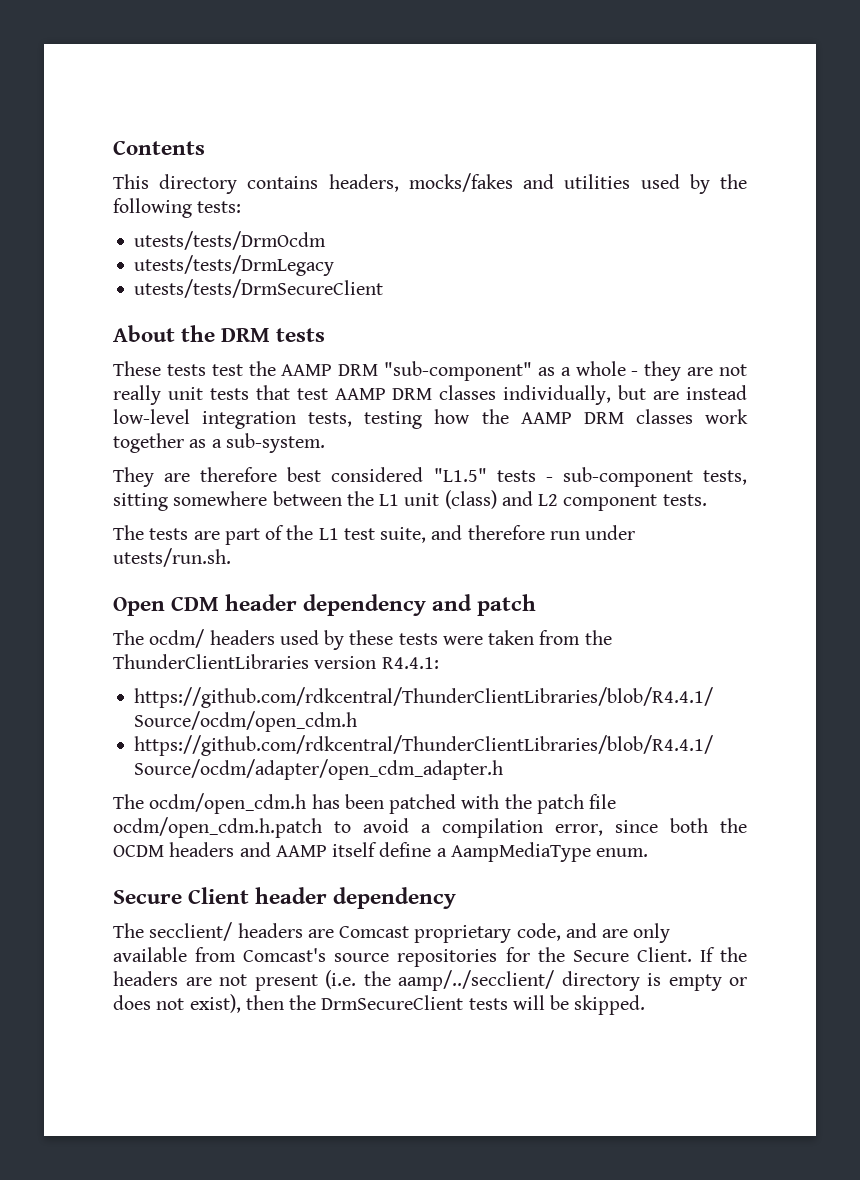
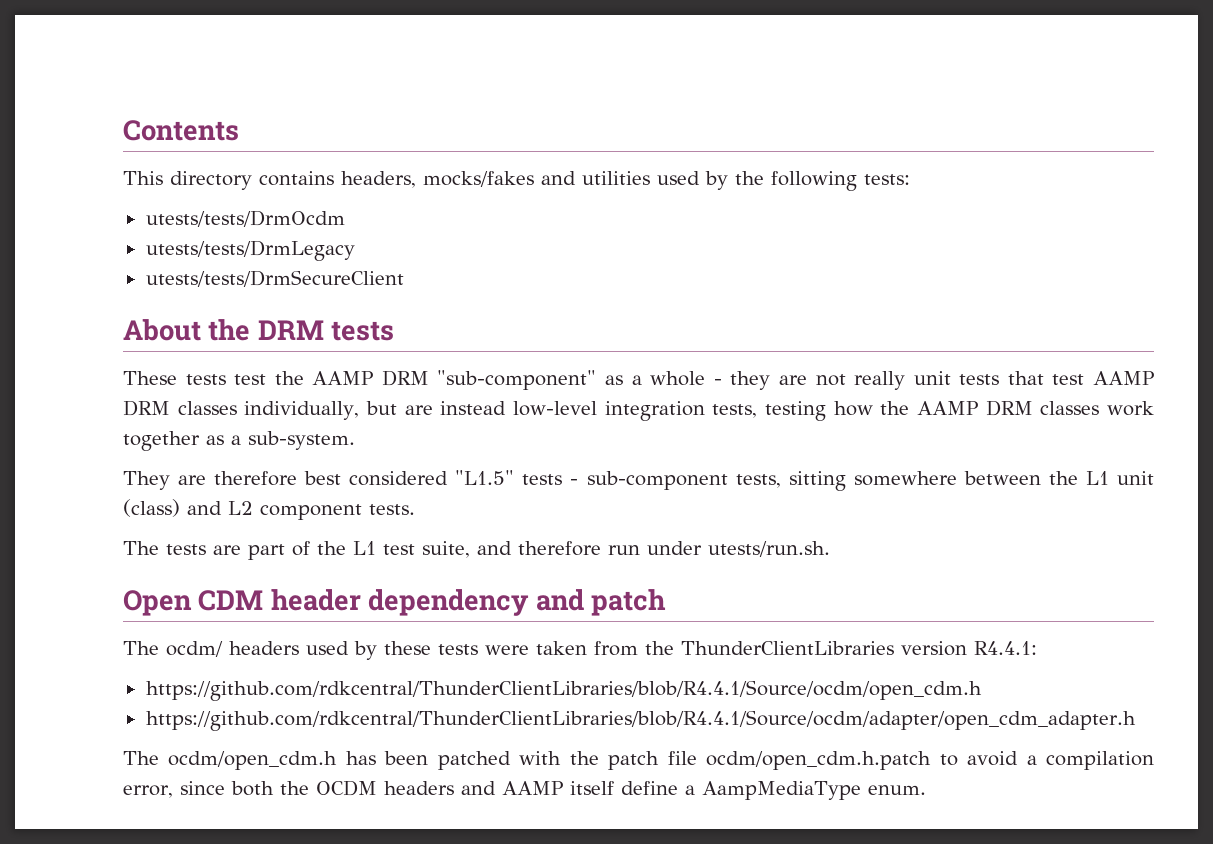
- Secure Client header dependency
- The secclient/ headers are Comcast proprietary code, and are only available from Comcast's source repositories for the Secure Client. If the headers are not present (i.e. the aamp/../secclient/ directory is empty or does not exist), then the DrmSecureClient tests will be skipped.

